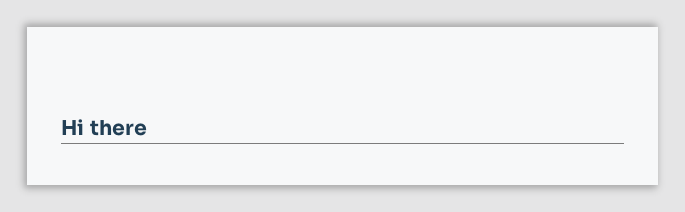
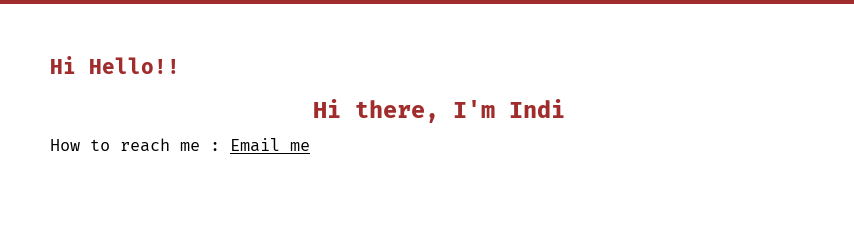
- Hi there
+ Hi Hello!!
+ Hi there, I'm Indi
+ How to reach me : Email me

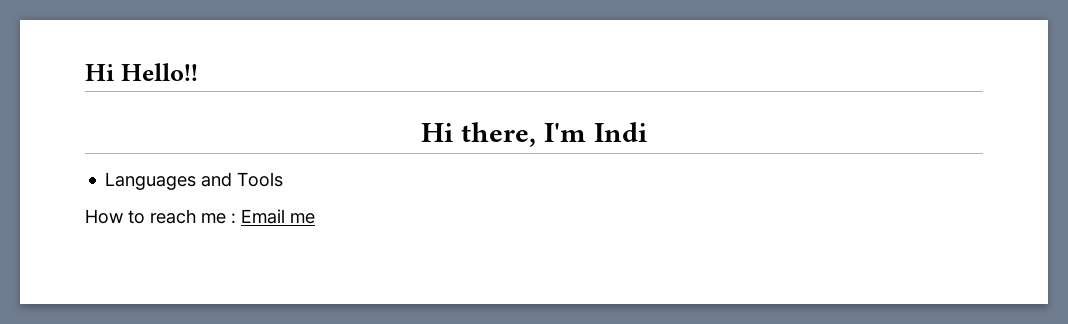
+ Languages and Tools

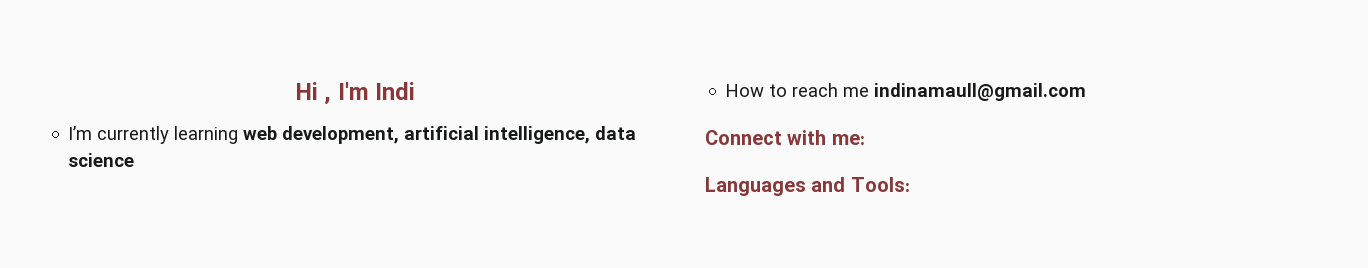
- Hi Hello!!
- Hi there, I'm Indi
+ Hi , I'm Indi
- Languages and Tools
- How to reach me : Email me
+ I’m currently learning web development, artificial intelligence, data science
+ How to reach me indinamaull@gmail.com
+ Connect with me:
+ Languages and Tools:

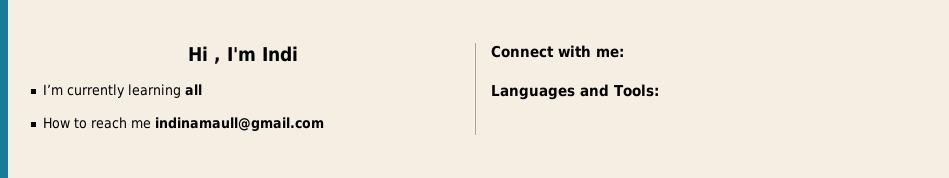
- I’m currently learning web development, artificial intelligence, data science
+ I’m currently learning all

